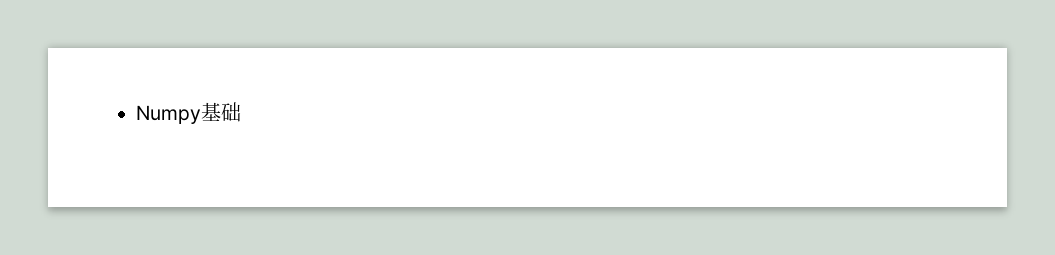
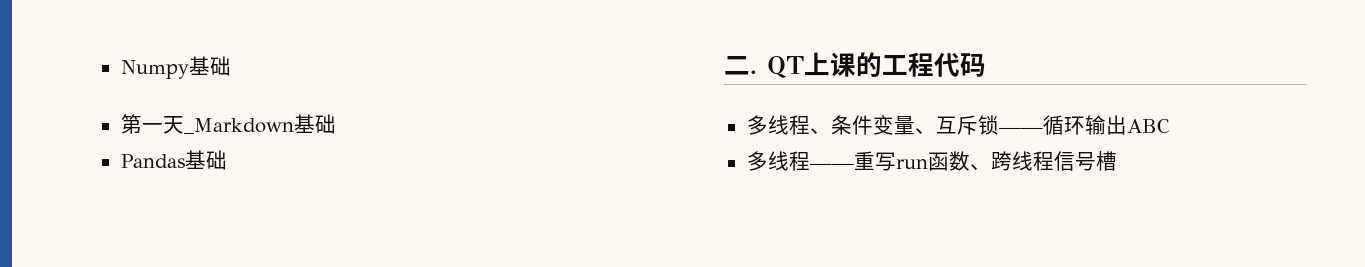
+ 第一天_Markdown基础
+ Pandas基础
+ 二. QT上课的工程代码
+ 多线程、条件变量、互斥锁——循环输出ABC
+ 多线程——重写run函数、跨线程信号槽

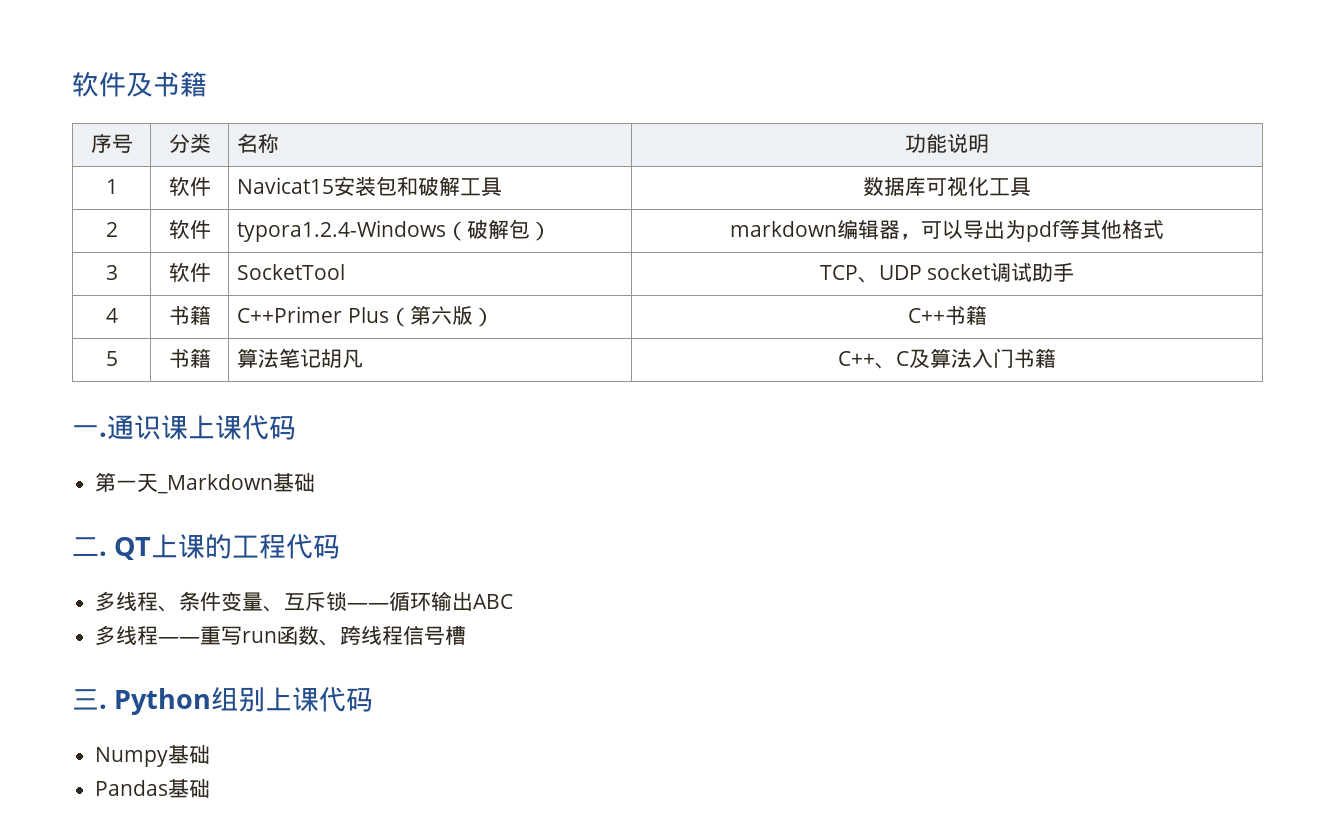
- Numpy基础
+ 软件及书籍
+ 序号 | 分类 | 名称 | 功能说明
+ 1 | 软件 | Navicat15安装包和破解工具 | 数据库可视化工具
+ 2 | 软件 | typora1.2.4-Windows（破解包） | markdown编辑器，可以导出为pdf等其他格式
+ 3 | 软件 | SocketTool | TCP、UDP socket调试助手
+ 4 | 书籍 | C++Primer Plus（第六版） | C++书籍
+ 5 | 书籍 | 算法笔记胡凡 | C++、C及算法入门书籍
+ 一.通识课上课代码
- Pandas基础
+ 三. Python组别上课代码
+ Numpy基础
+ Pandas基础

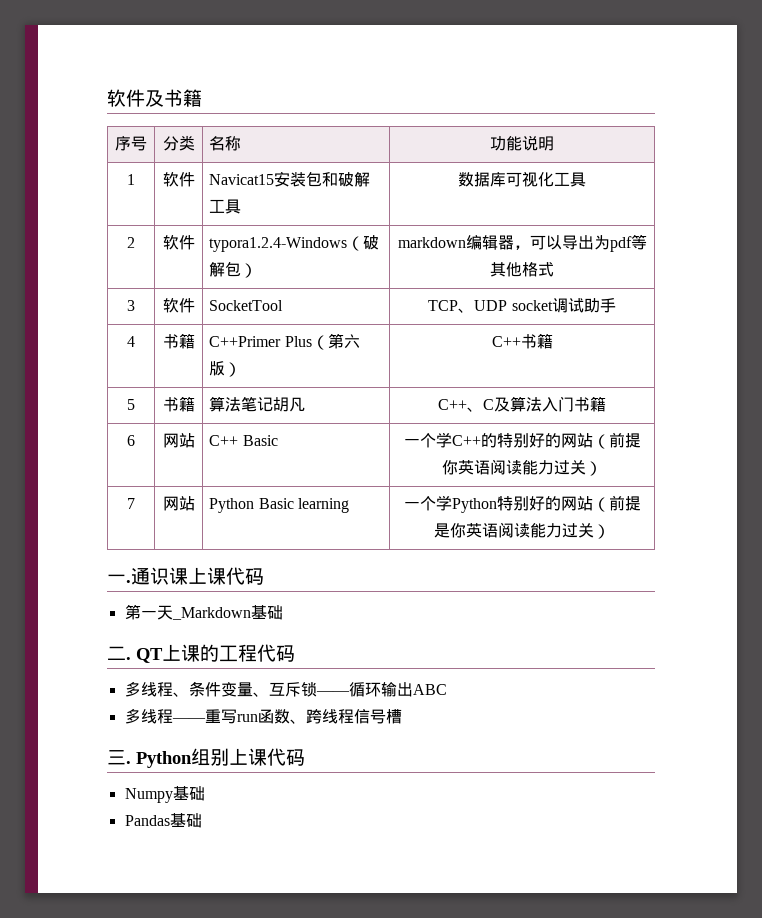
+ 6 | 网站 | C++ Basic | 一个学C++的特别好的网站（前提你英语阅读能力过关）
+ 7 | 网站 | Python Basic learning | 一个学Python特别好的网站（前提是你英语阅读能力过关）

